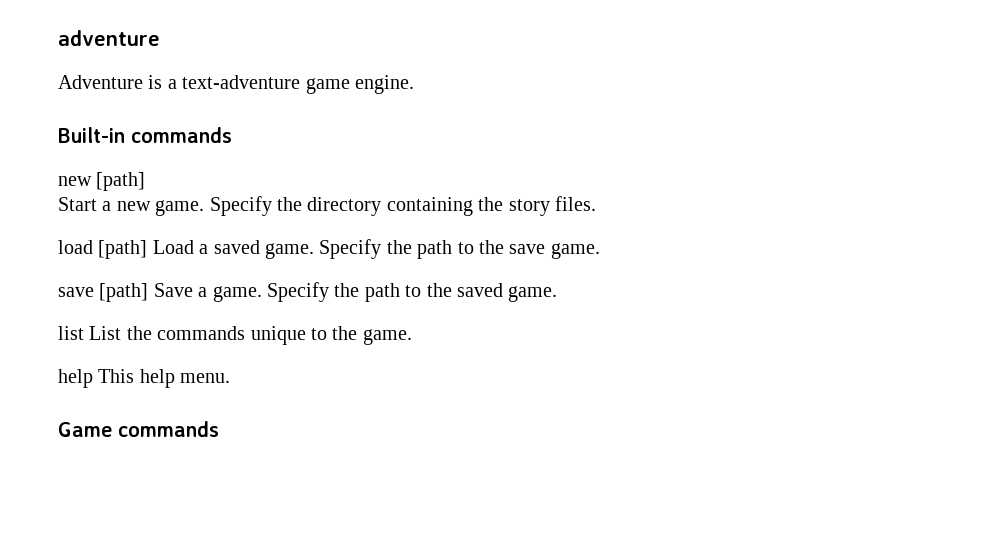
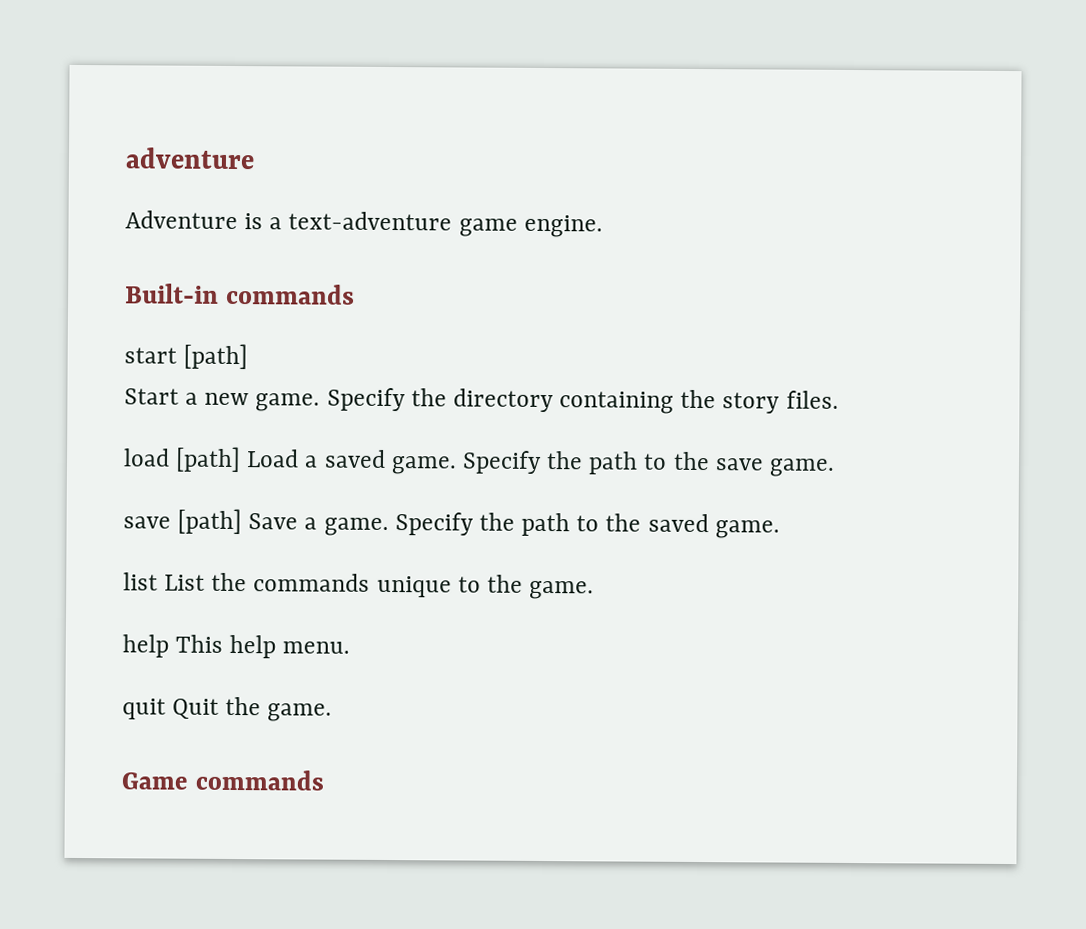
- new [path]
+ start [path]
+ quit Quit the game.

